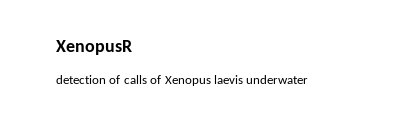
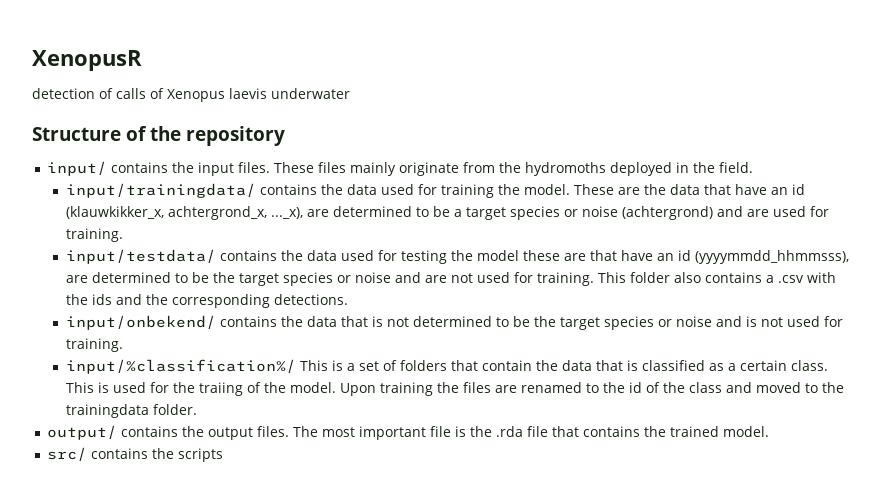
+ Structure of the repository
+ input/ contains the input files. These files mainly originate from the hydromoths deployed in the field.
+ input/trainingdata/ contains the data used for training the model. These are the data that have an id (klauwkikker_x, achtergrond_x, ..._x), are determined to be a target species or noise (achtergrond) and are used for training.
+ input/testdata/ contains the data used for testing the model these are that have an id (yyyymmdd_hhmmsss), are determined to be the target species or noise and are not used for training. This folder also contains a .csv with the ids and the corresponding detections.
+ input/onbekend/ contains the data that is not determined to be the target species or noise and is not used for training.
+ input/%classification%/ This is a set of folders that contain the data that is classified as a certain class. This is used for the traiing of the model. Upon training the files are renamed to the id of the class and moved to the trainingdata folder.
+ output/ contains the output files. The most important file is the .rda file that contains the trained model.
+ src/ contains the scripts

